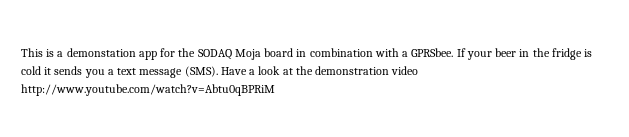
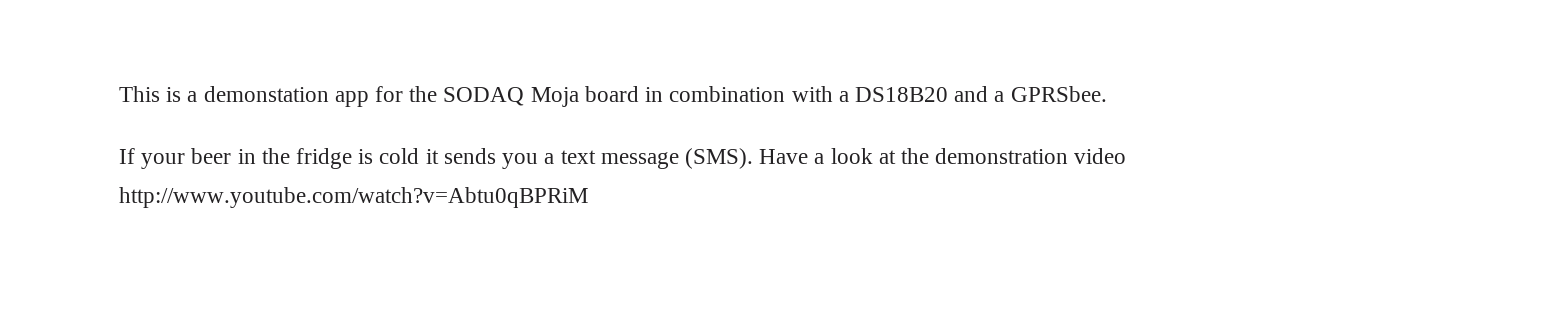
- This is a demonstation app for the SODAQ Moja board in combination with a GPRSbee. If your beer in the fridge is cold it sends you a text message (SMS).
+ This is a demonstation app for the SODAQ Moja board in combination with a DS18B20 and a GPRSbee.
+ If your beer in the fridge is cold it sends you a text message (SMS).

